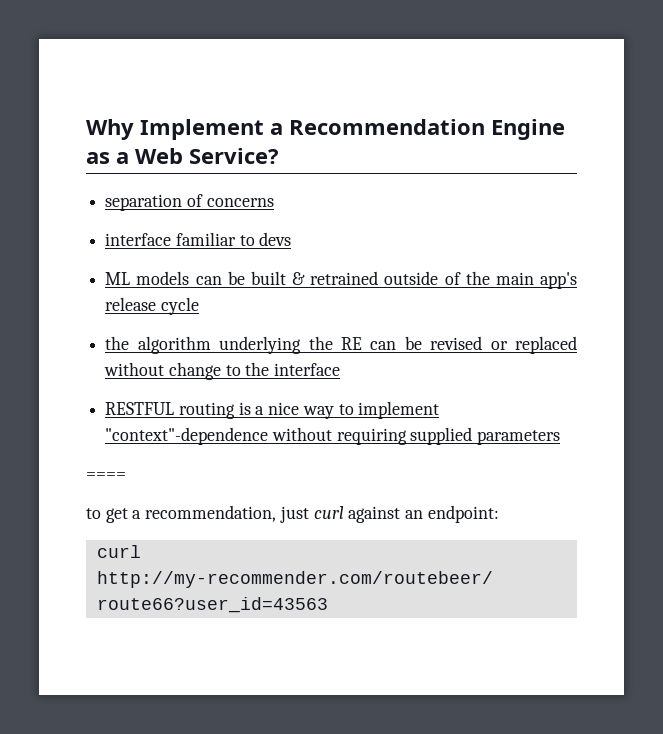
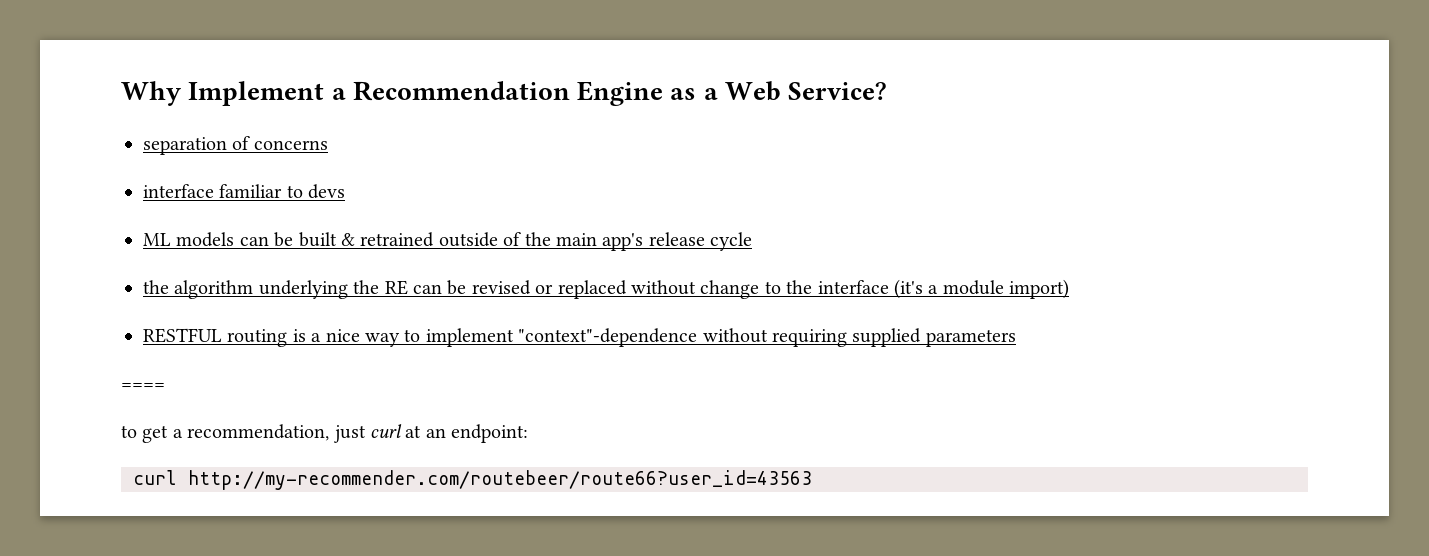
- the algorithm underlying the RE can be revised or replaced without change to the interface
+ the algorithm underlying the RE can be revised or replaced without change to the interface (it's a module import)
- to get a recommendation, just curl against an endpoint:
+ to get a recommendation, just curl at an endpoint:

